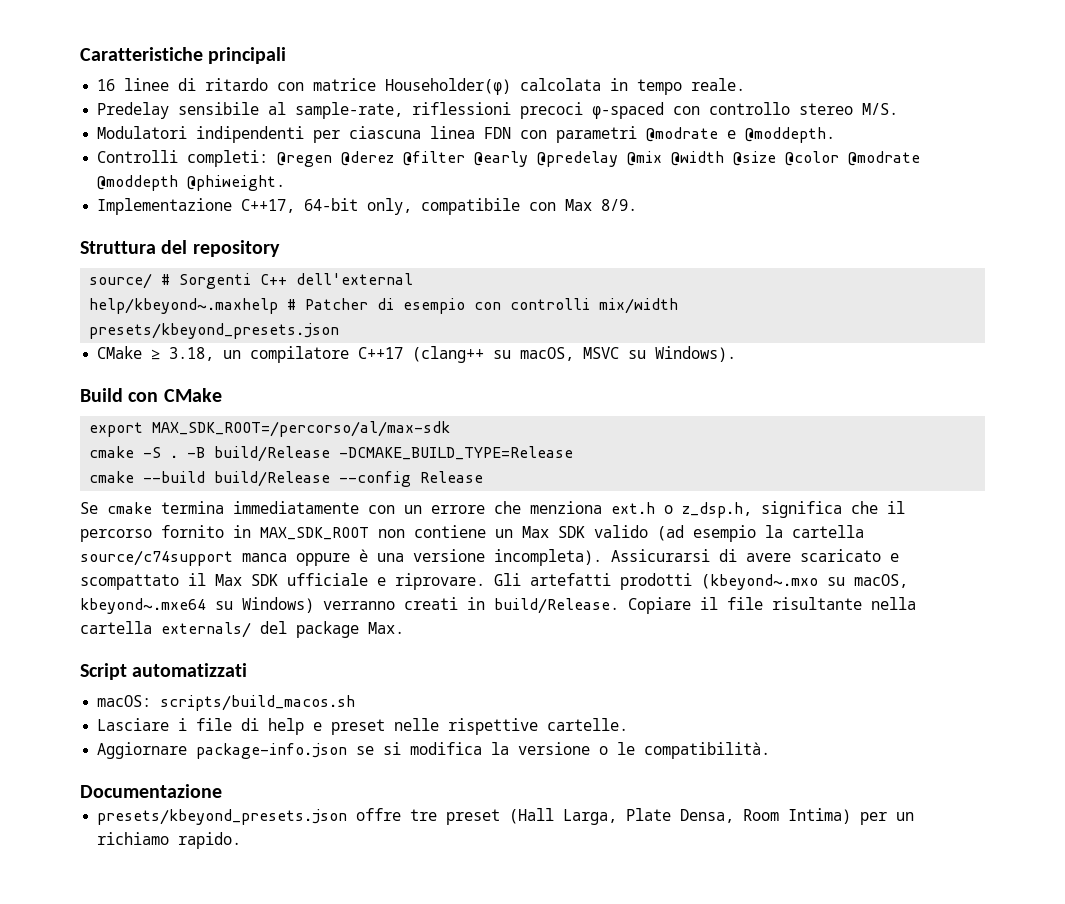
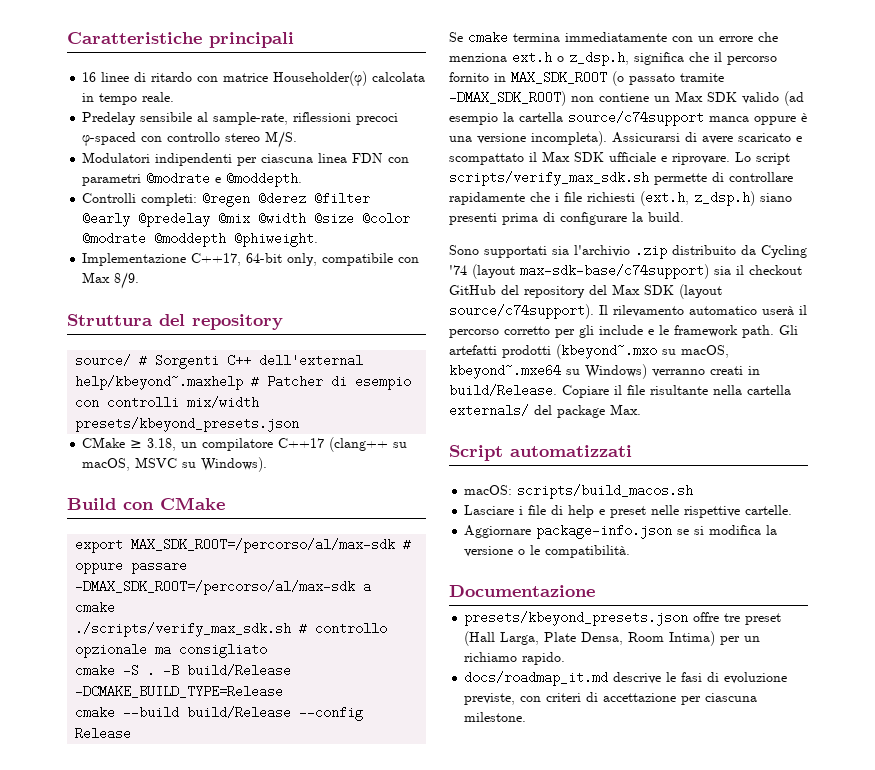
- export MAX_SDK_ROOT=/percorso/al/max-sdk
+ export MAX_SDK_ROOT=/percorso/al/max-sdk # oppure passare -DMAX_SDK_ROOT=/percorso/al/max-sdk a cmake
+ ./scripts/verify_max_sdk.sh # controllo opzionale ma consigliato
- Se cmake termina immediatamente con un errore che menziona ext.h o z_dsp.h, significa che il percorso fornito in MAX_SDK_ROOT non contiene un Max SDK valido (ad esempio la cartella source/c74support manca oppure è una versione incompleta).
+ Se cmake termina immediatamente con un errore che menziona ext.h o z_dsp.h, significa che il percorso fornito in MAX_SDK_ROOT (o passato tramite -DMAX_SDK_ROOT) non contiene un Max SDK valido (ad esempio la cartella source/c74support manca oppure è una versione incompleta).
+ Lo script scripts/verify_max_sdk.sh permette di controllare rapidamente che i file richiesti (ext.h, z_dsp.h) siano presenti prima di configurare la build.
+ Sono supportati sia l'archivio .zip distribuito da Cycling '74 (layout max-sdk-base/c74support) sia il checkout GitHub del repository del Max SDK (layout source/c74support). Il rilevamento automatico userà il percorso corretto per gli include e le framework path.
+ docs/roadmap_it.md descrive le fasi di evoluzione previste, con criteri di accettazione per ciascuna milestone.

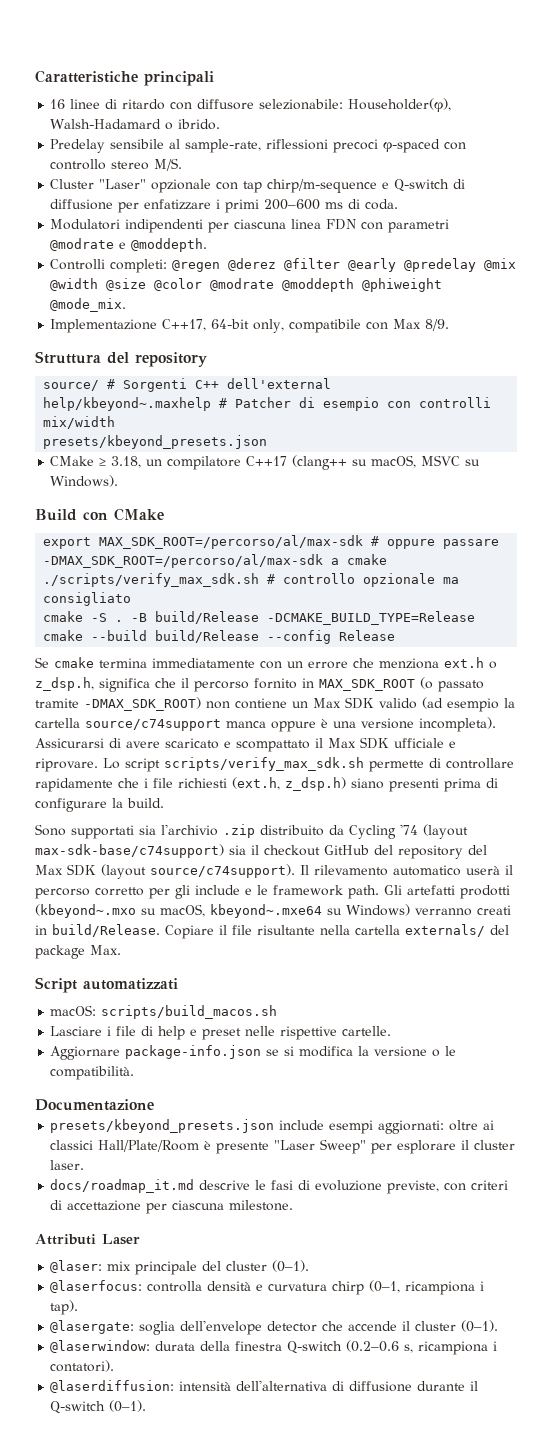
- 16 linee di ritardo con matrice Householder(φ) calcolata in tempo reale.
+ 16 linee di ritardo con diffusore selezionabile: Householder(φ), Walsh-Hadamard o ibrido.
+ Cluster "Laser" opzionale con tap chirp/m-sequence e Q-switch di diffusione per enfatizzare i primi 200–600 ms di coda.
- Controlli completi: @regen @derez @filter @early @predelay @mix @width @size @color @modrate @moddepth @phiweight.
+ Controlli completi: @regen @derez @filter @early @predelay @mix @width @size @color @modrate @moddepth @phiweight @mode_mix.
- presets/kbeyond_presets.json offre tre preset (Hall Larga, Plate Densa, Room Intima) per un richiamo rapido.
+ presets/kbeyond_presets.json include esempi aggiornati: oltre ai classici Hall/Plate/Room è presente "Laser Sweep" per esplorare il cluster laser.
+ Attributi Laser
+ @laser: mix principale del cluster (0–1).
+ @laserfocus: controlla densità e curvatura chirp (0–1, ricampiona i tap).
+ @lasergate: soglia dell'envelope detector che accende il cluster (0–1).
+ @laserwindow: durata della finestra Q-switch (0.2–0.6 s, ricampiona i contatori).
+ @laserdiffusion: intensità dell'alternativa di diffusione durante il Q-switch (0–1).

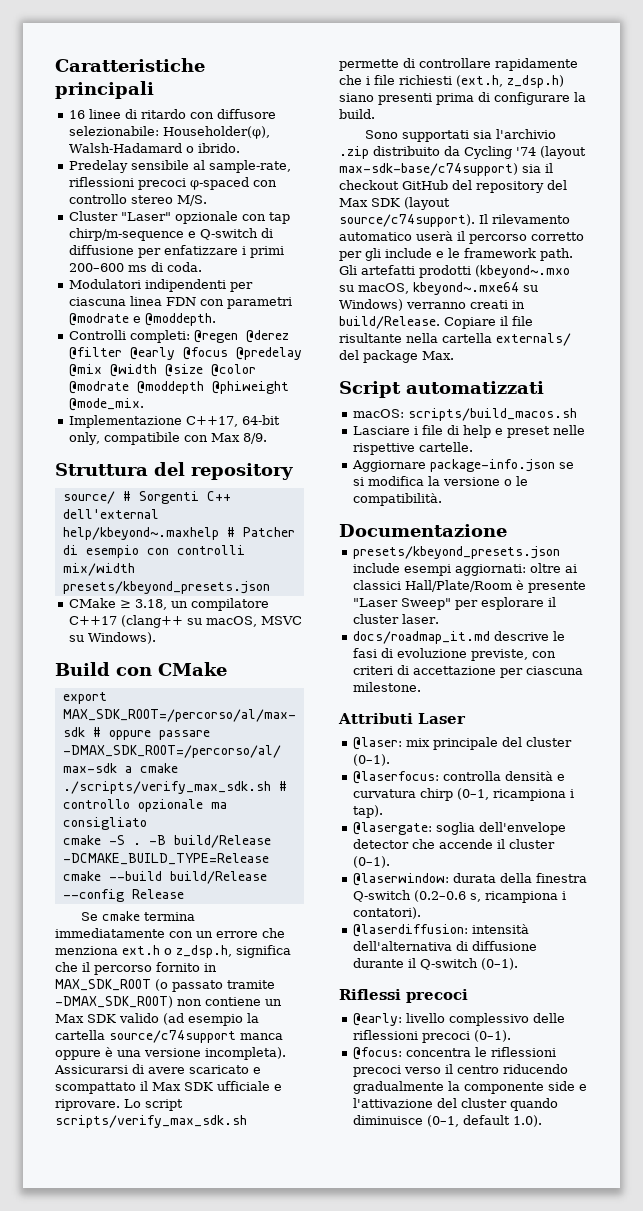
- Controlli completi: @regen @derez @filter @early @predelay @mix @width @size @color @modrate @moddepth @phiweight @mode_mix.
+ Controlli completi: @regen @derez @filter @early @focus @predelay @mix @width @size @color @modrate @moddepth @phiweight @mode_mix.
+ Riflessi precoci
+ @early: livello complessivo delle riflessioni precoci (0–1).
+ @focus: concentra le riflessioni precoci verso il centro riducendo gradualmente la componente side e l'attivazione del cluster quando diminuisce (0–1, default 1.0).

